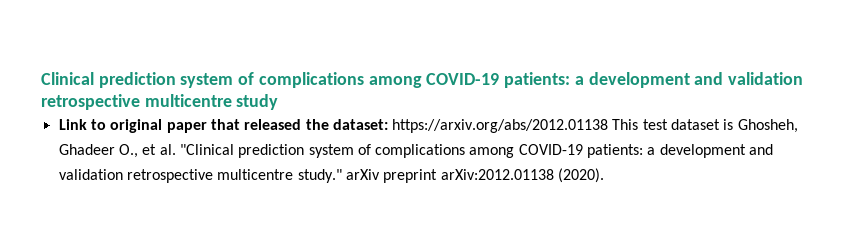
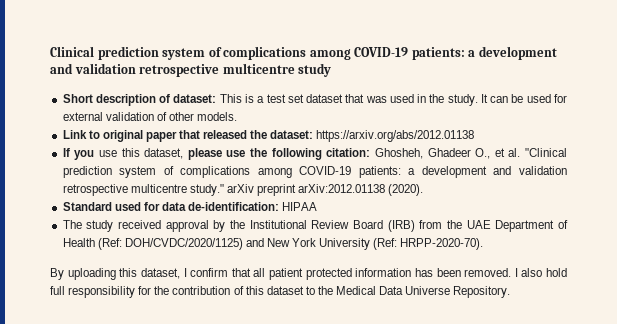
+ Short description of dataset: This is a test set dataset that was used in the study. It can be used for external validation of other models.
- Link to original paper that released the dataset: https://arxiv.org/abs/2012.01138 This test dataset is Ghosheh, Ghadeer O., et al. "Clinical prediction system of complications among COVID-19 patients: a development and validation retrospective multicentre study." arXiv preprint arXiv:2012.01138 (2020).
+ Link to original paper that released the dataset: https://arxiv.org/abs/2012.01138
+ If you use this dataset, please use the following citation: Ghosheh, Ghadeer O., et al. "Clinical prediction system of complications among COVID-19 patients: a development and validation retrospective multicentre study." arXiv preprint arXiv:2012.01138 (2020).
+ Standard used for data de-identification: HIPAA
+ The study received approval by the Institutional Review Board (IRB) from the UAE Department of Health (Ref: DOH/CVDC/2020/1125) and New York University (Ref: HRPP-2020-70).
+ By uploading this dataset, I confirm that all patient protected information has been removed. I also hold full responsibility for the contribution of this dataset to the Medical Data Universe Repository.

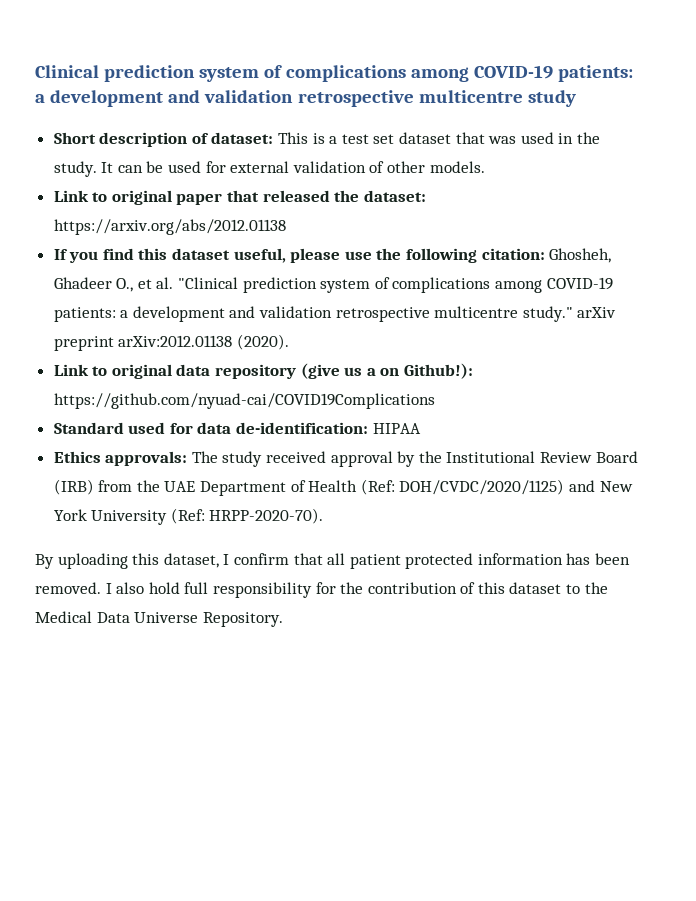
- If you use this dataset, please use the following citation: Ghosheh, Ghadeer O., et al. "Clinical prediction system of complications among COVID-19 patients: a development and validation retrospective multicentre study." arXiv preprint arXiv:2012.01138 (2020).
+ If you find this dataset useful, please use the following citation: Ghosheh, Ghadeer O., et al. "Clinical prediction system of complications among COVID-19 patients: a development and validation retrospective multicentre study." arXiv preprint arXiv:2012.01138 (2020).
+ Link to original data repository (give us a on Github!): https://github.com/nyuad-cai/COVID19Complications
- The study received approval by the Institutional Review Board (IRB) from the UAE Department of Health (Ref: DOH/CVDC/2020/1125) and New York University (Ref: HRPP-2020-70).
+ Ethics approvals: The study received approval by the Institutional Review Board (IRB) from the UAE Department of Health (Ref: DOH/CVDC/2020/1125) and New York University (Ref: HRPP-2020-70).

